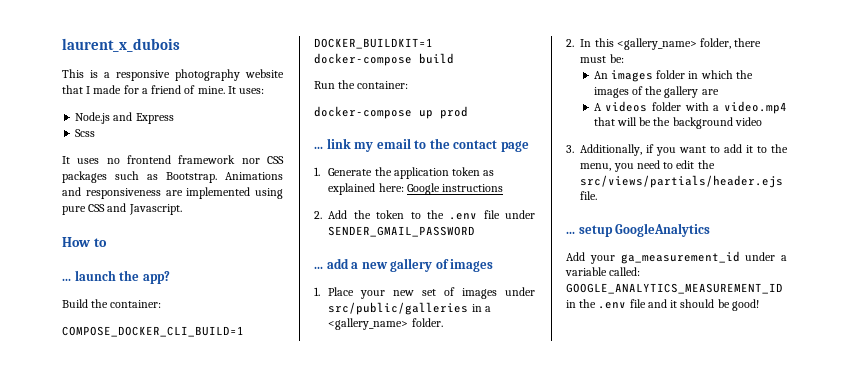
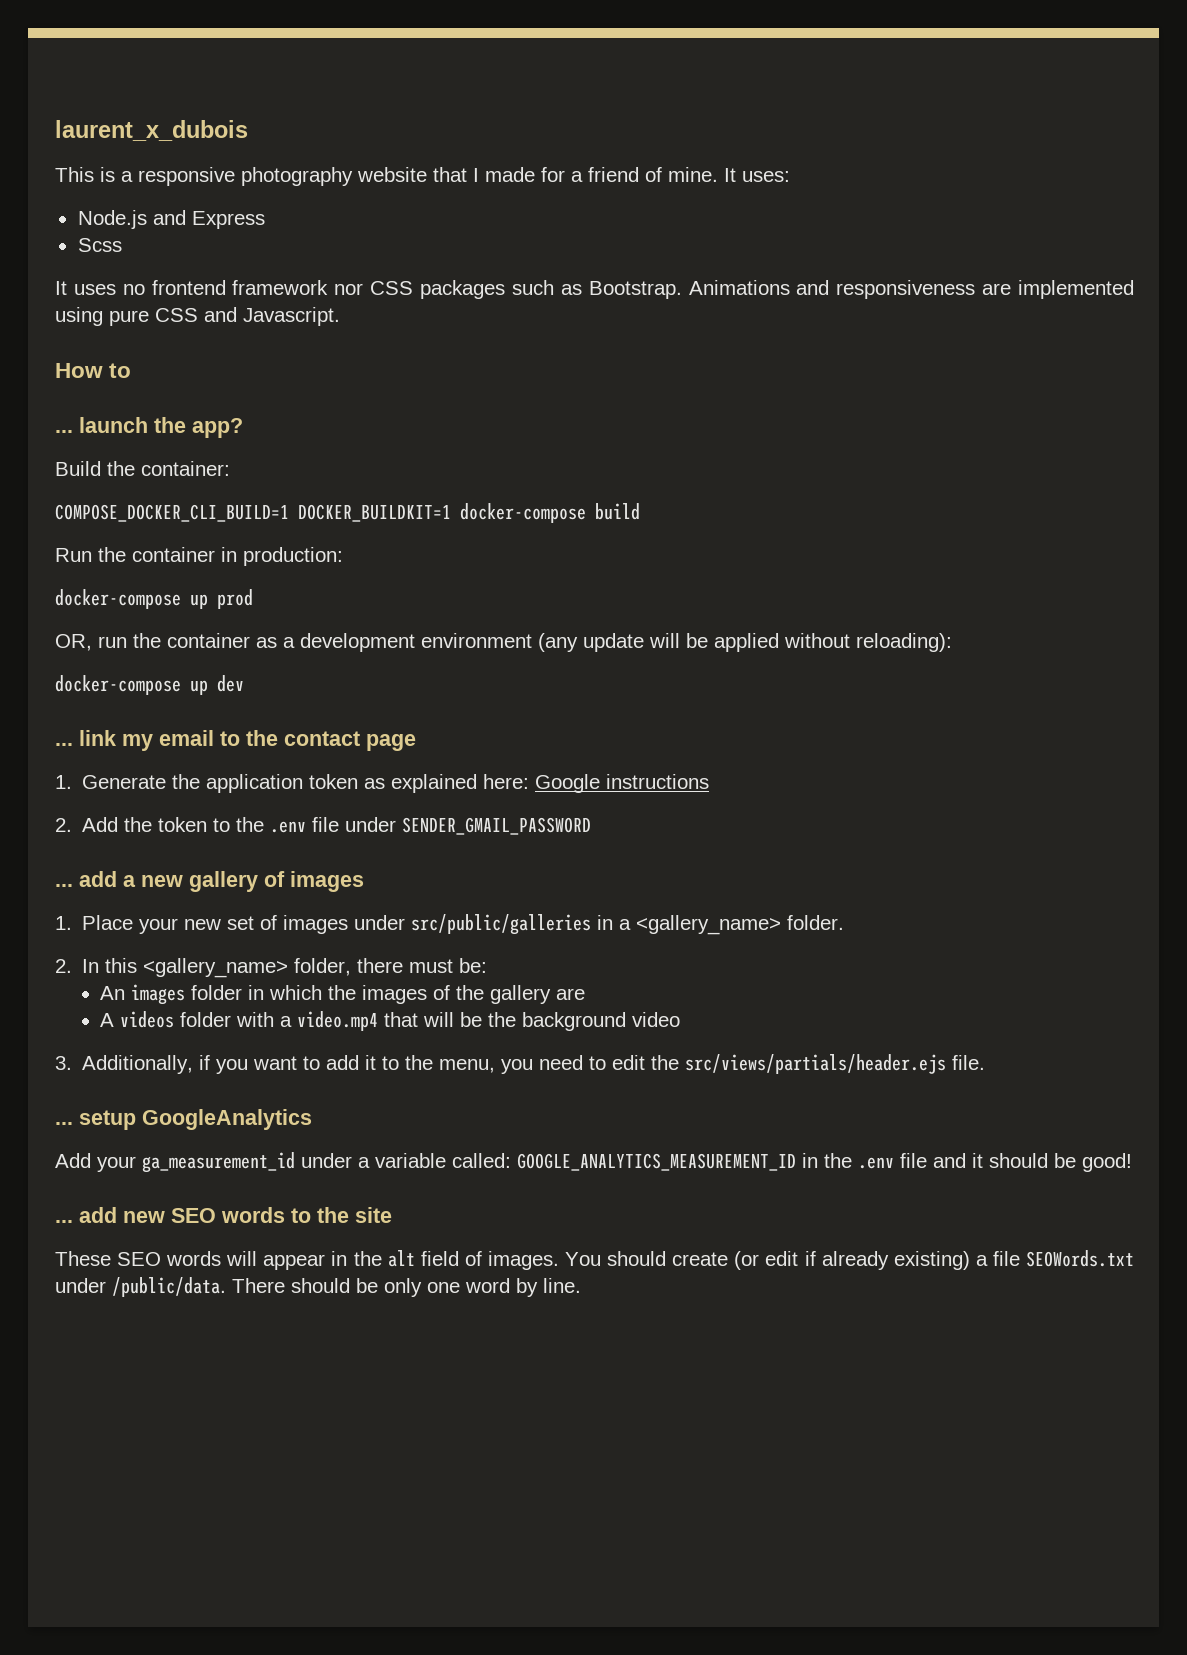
- Run the container:
+ Run the container in production:
+ OR, run the container as a development environment (any update will be applied without reloading):
+ docker-compose up dev
+ ... add new SEO words to the site
+ These SEO words will appear in the alt field of images. You should create (or edit if already existing) a file SEOWords.txt under /public/data. There should be only one word by line.

